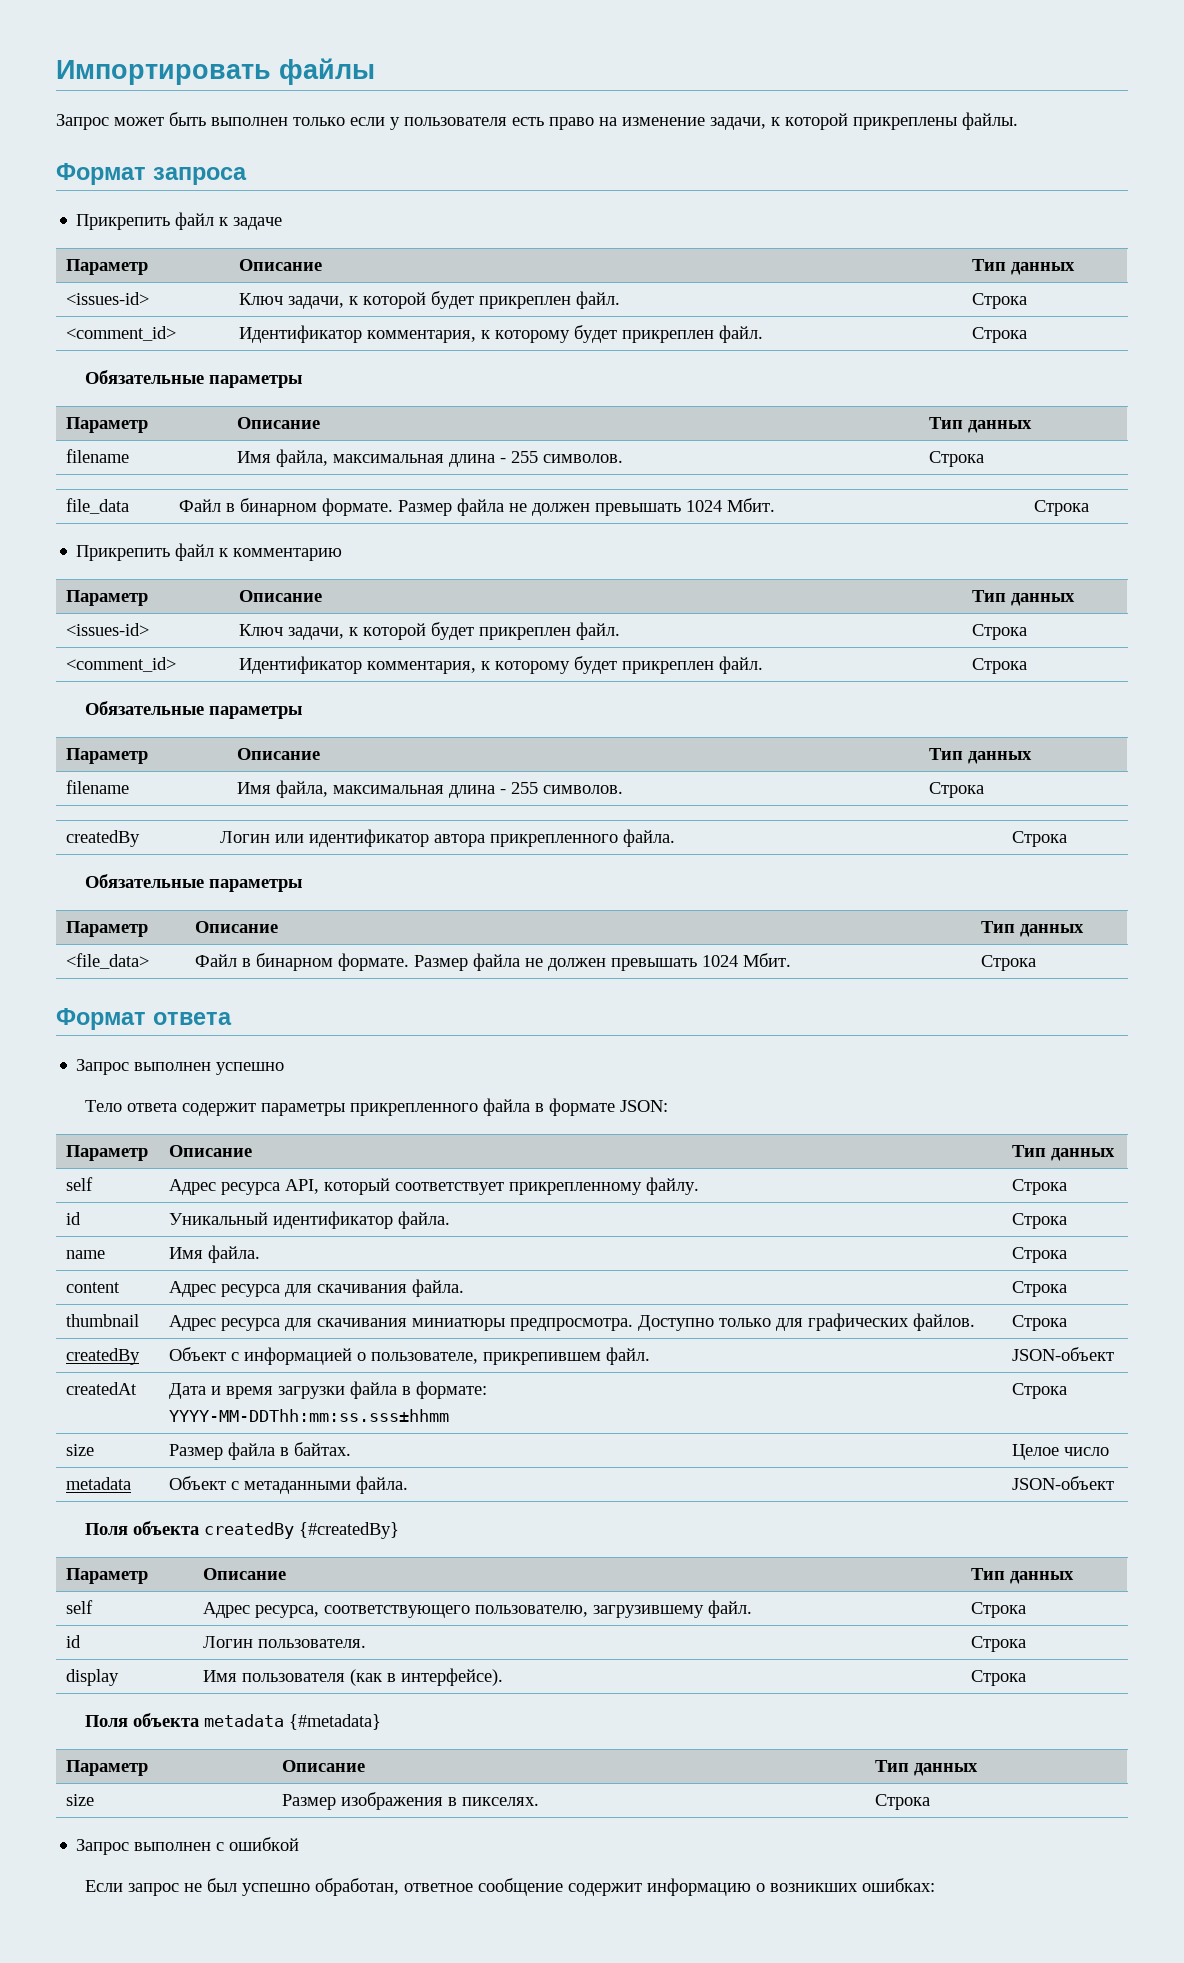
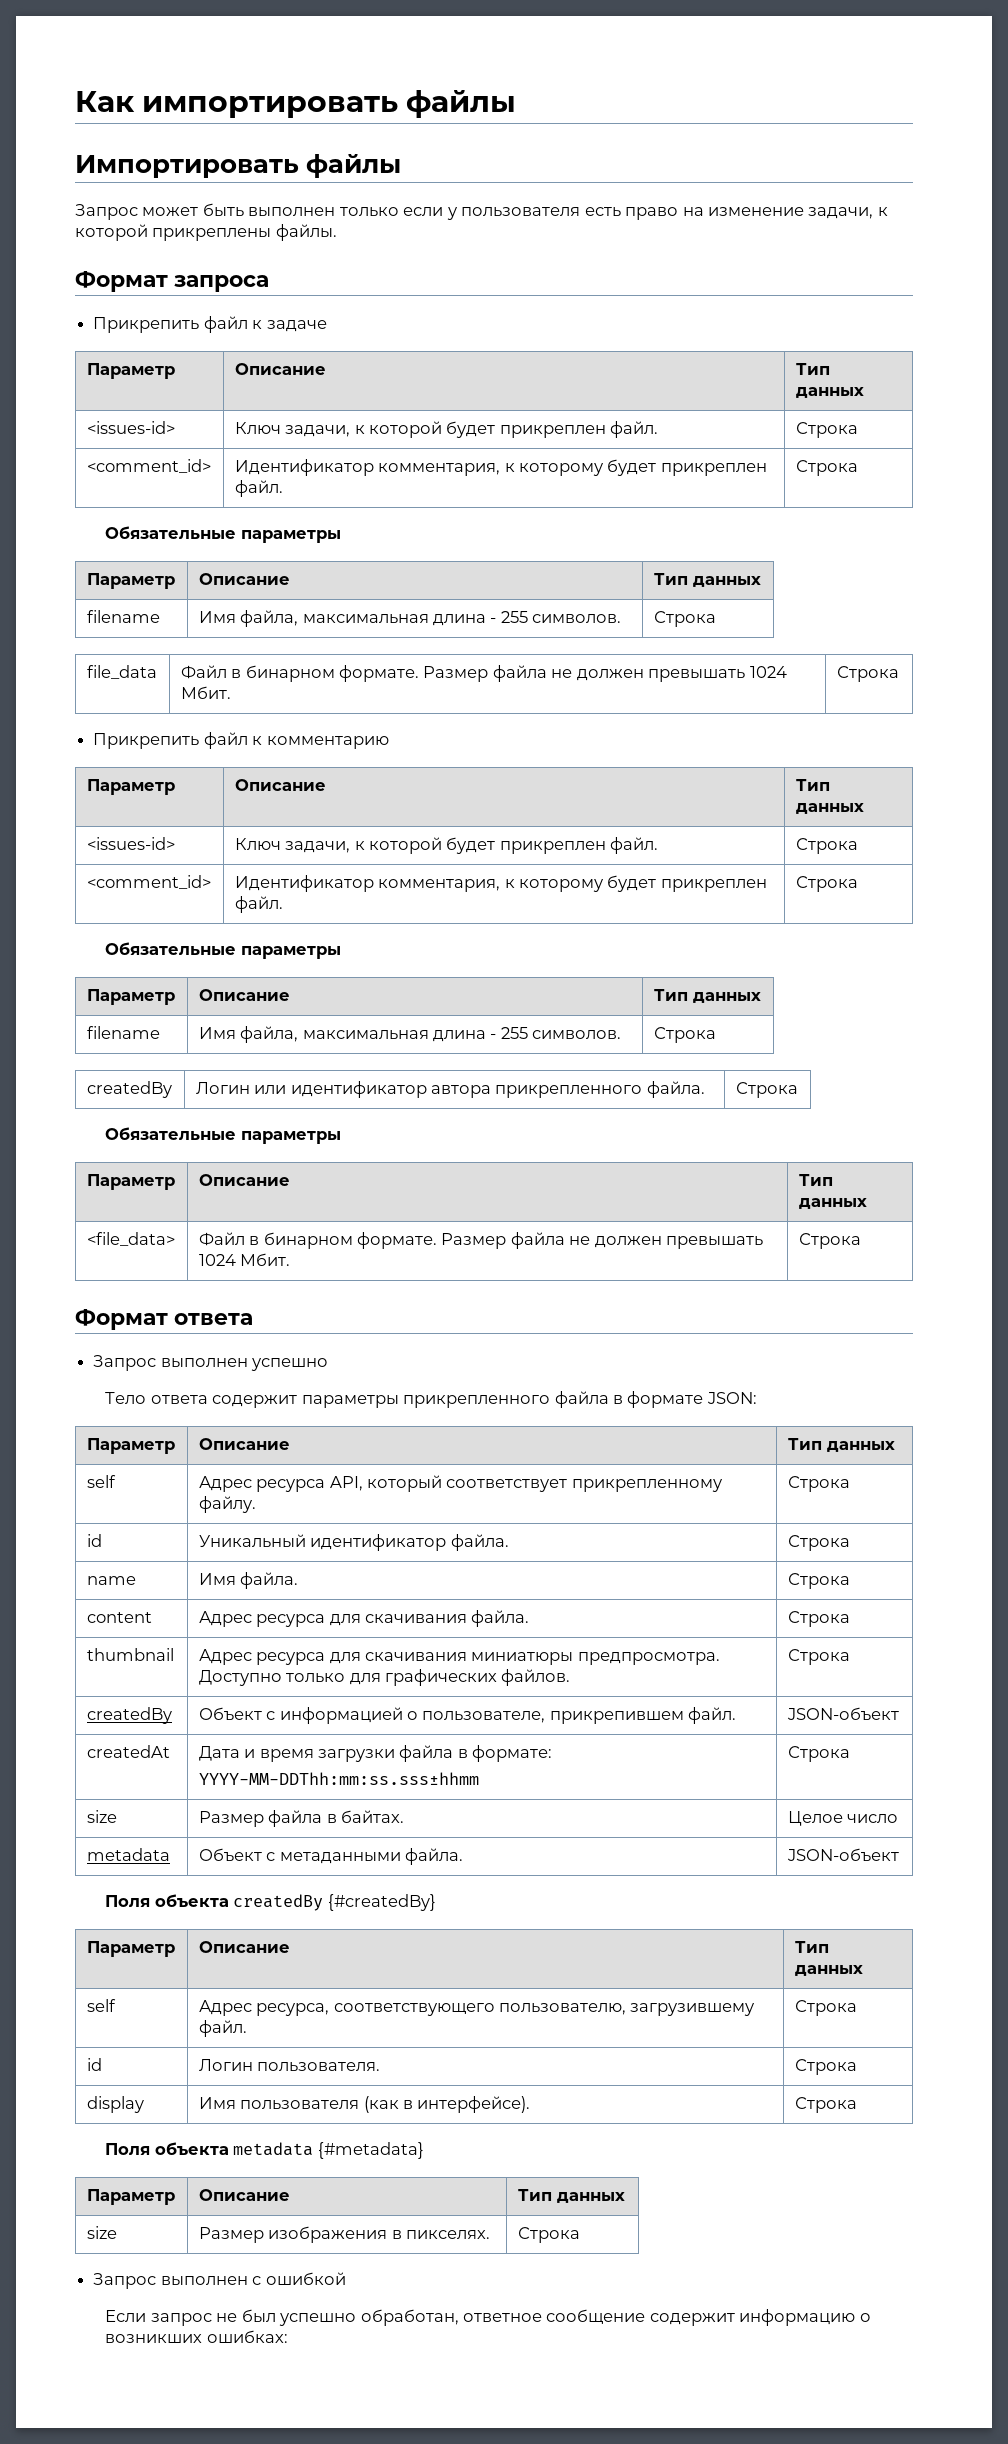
+ Как импортировать файлы

